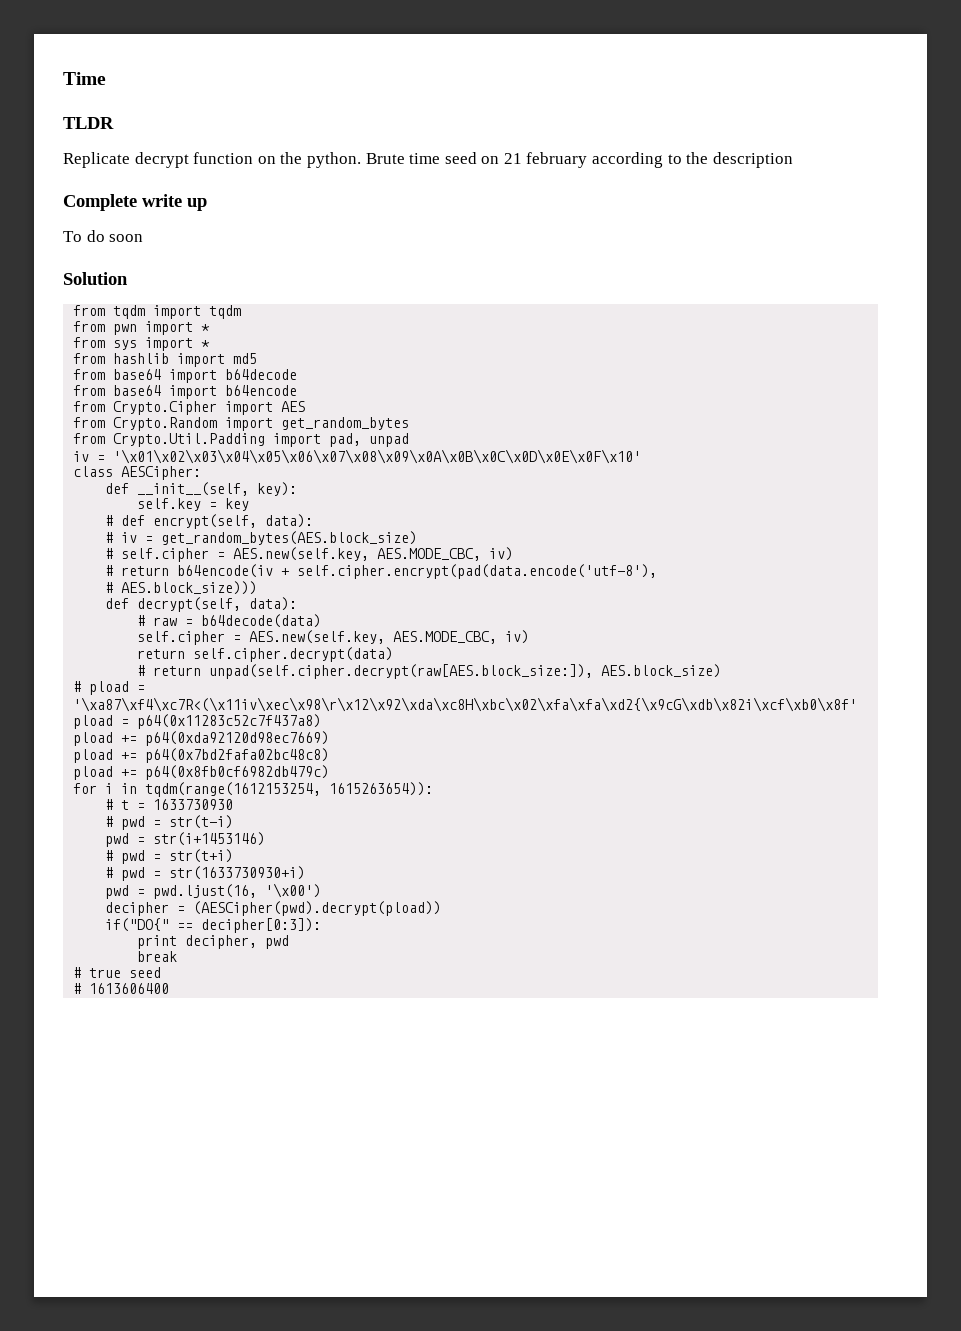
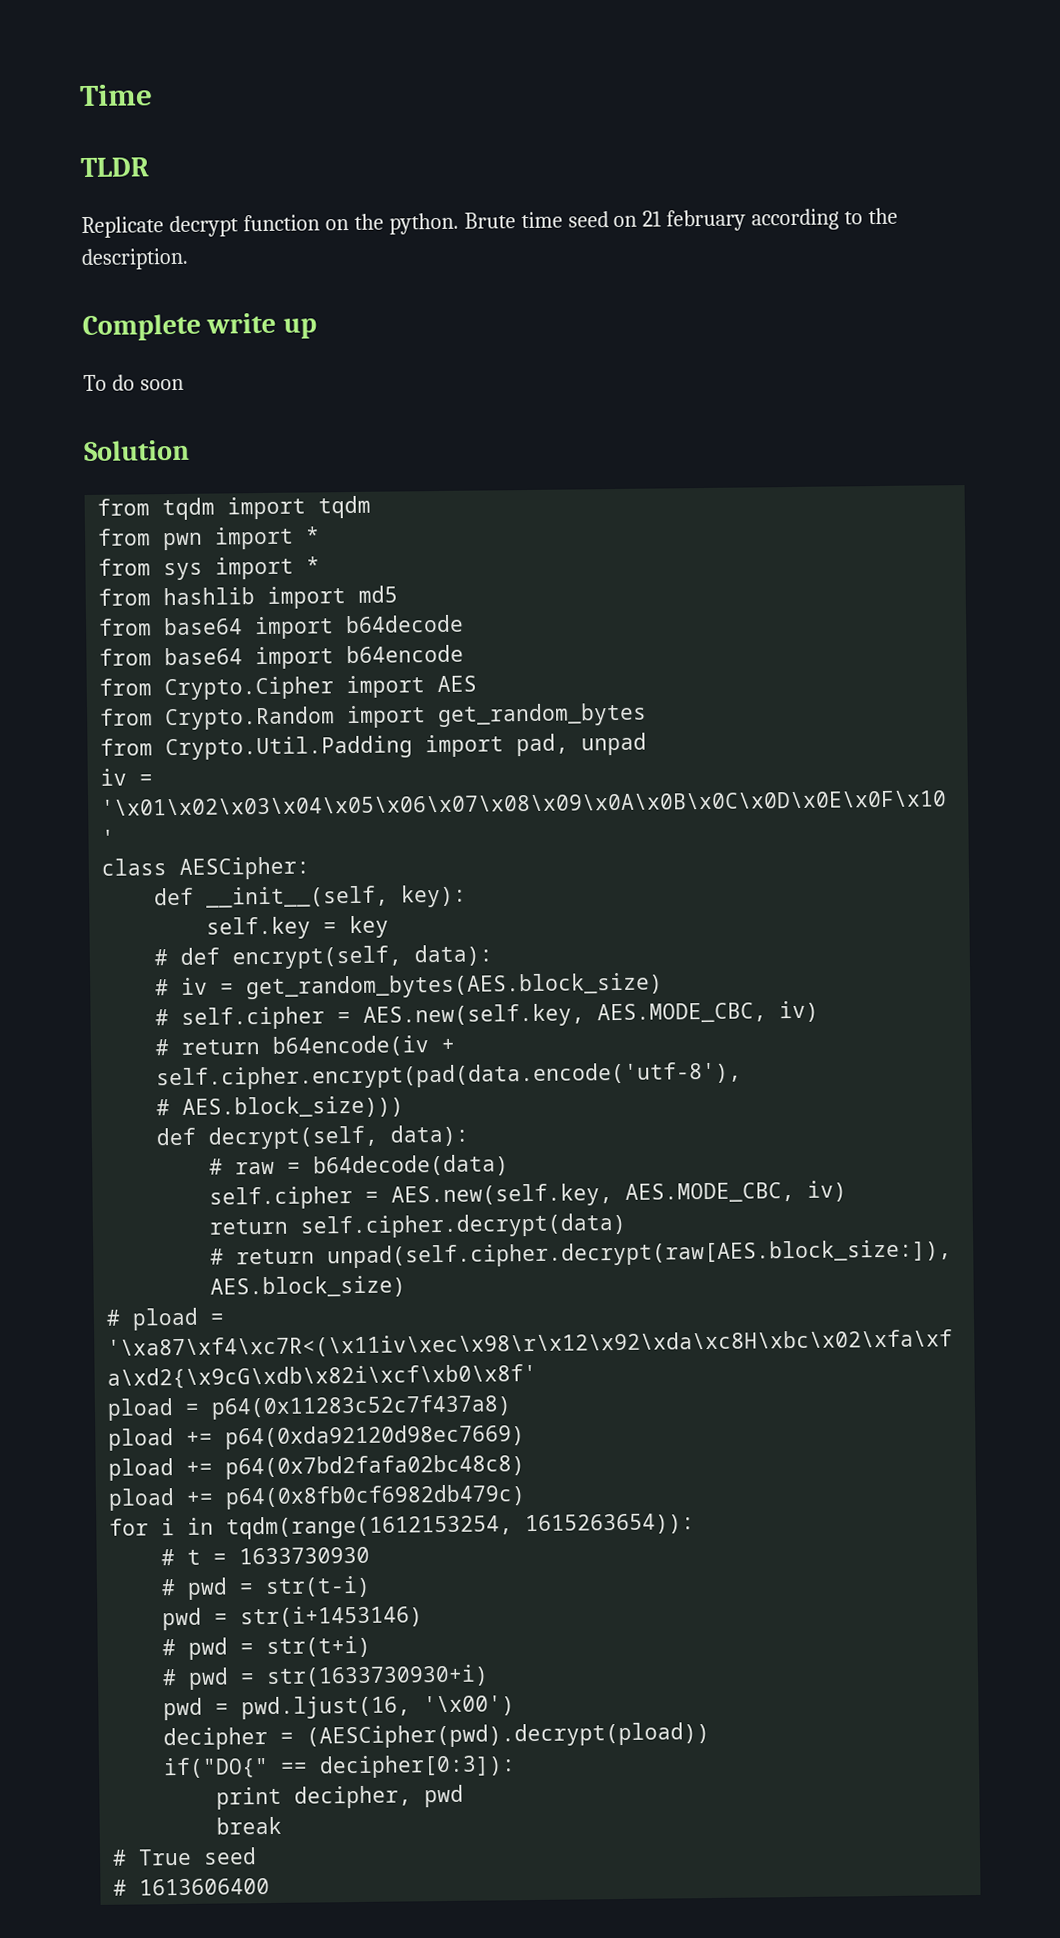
- Brute time seed on 21 february according to the description
+ Brute time seed on 21 february according to the description.
- # true seed
+ # True seed

